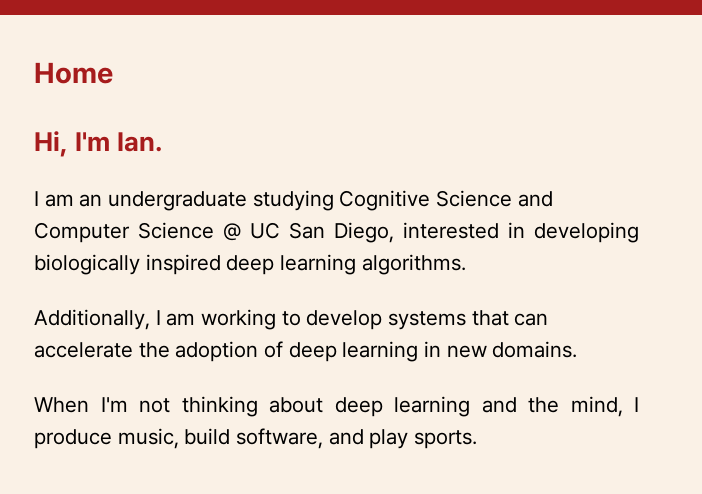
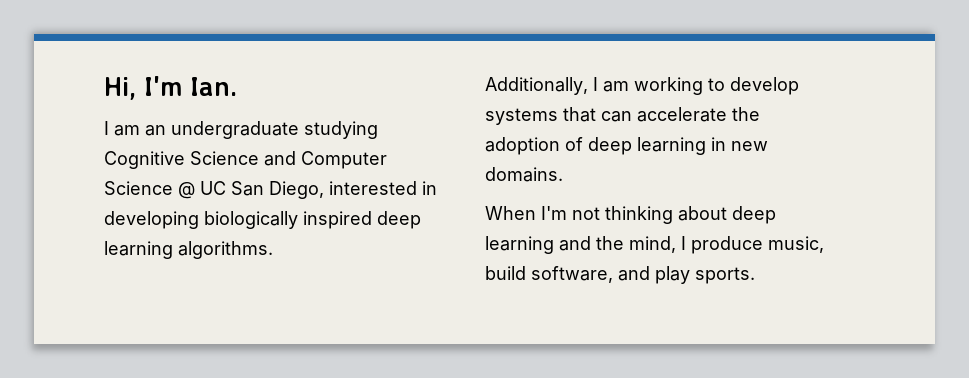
- Home

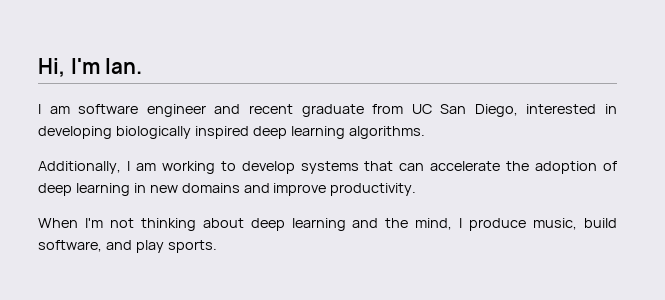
- I am an undergraduate studying Cognitive Science and Computer Science @ UC San Diego, interested in developing biologically inspired deep learning algorithms.
+ I am software engineer and recent graduate from UC San Diego, interested in developing biologically inspired deep learning algorithms.
- Additionally, I am working to develop systems that can accelerate the adoption of deep learning in new domains.
+ Additionally, I am working to develop systems that can accelerate the adoption of deep learning in new domains and improve productivity.

